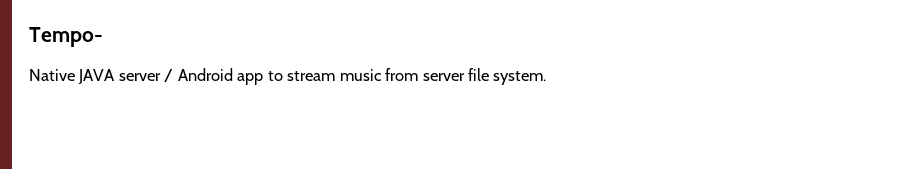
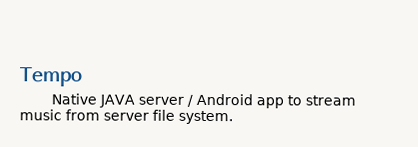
- Tempo-
+ Tempo

